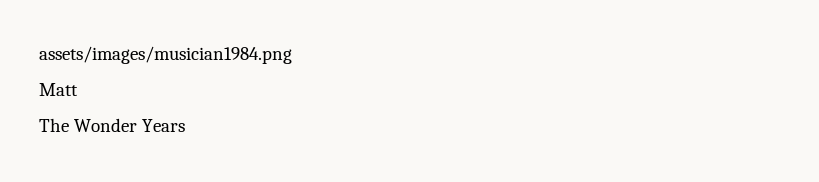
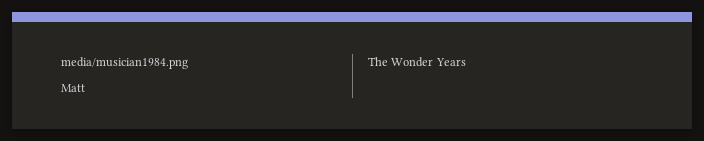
- assets/images/musician1984.png
+ media/musician1984.png

